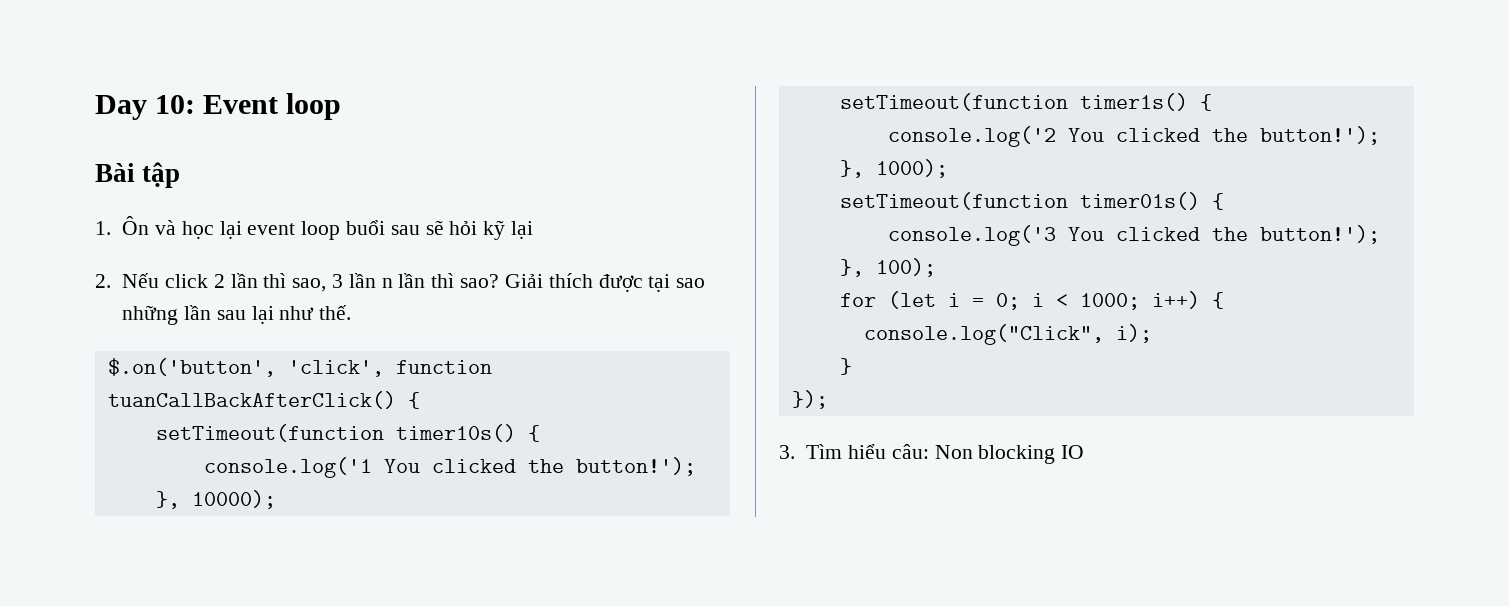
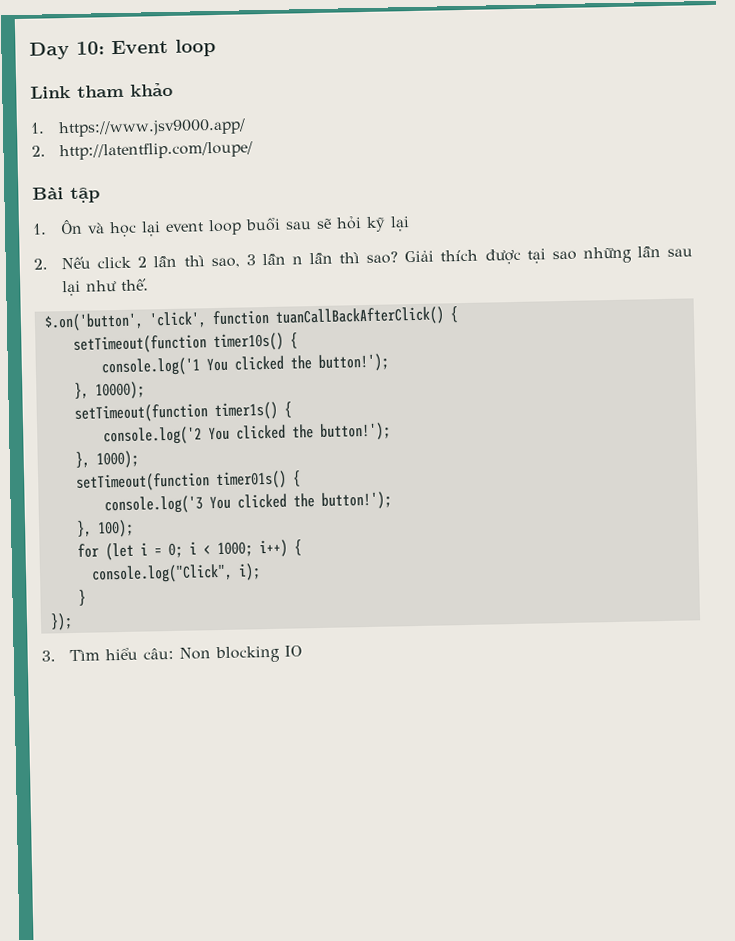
+ Link tham khảo
+ 1. https://www.jsv9000.app/
+ 2. http://latentflip.com/loupe/

